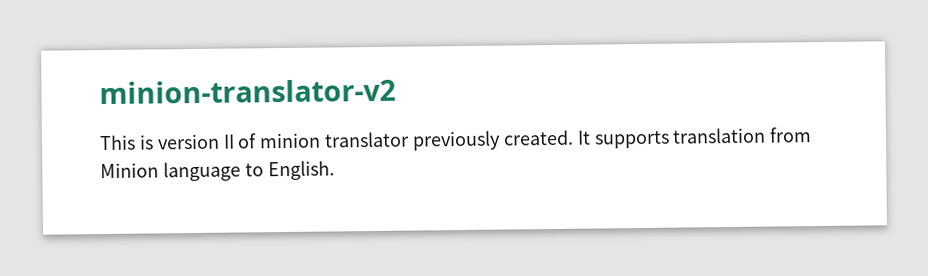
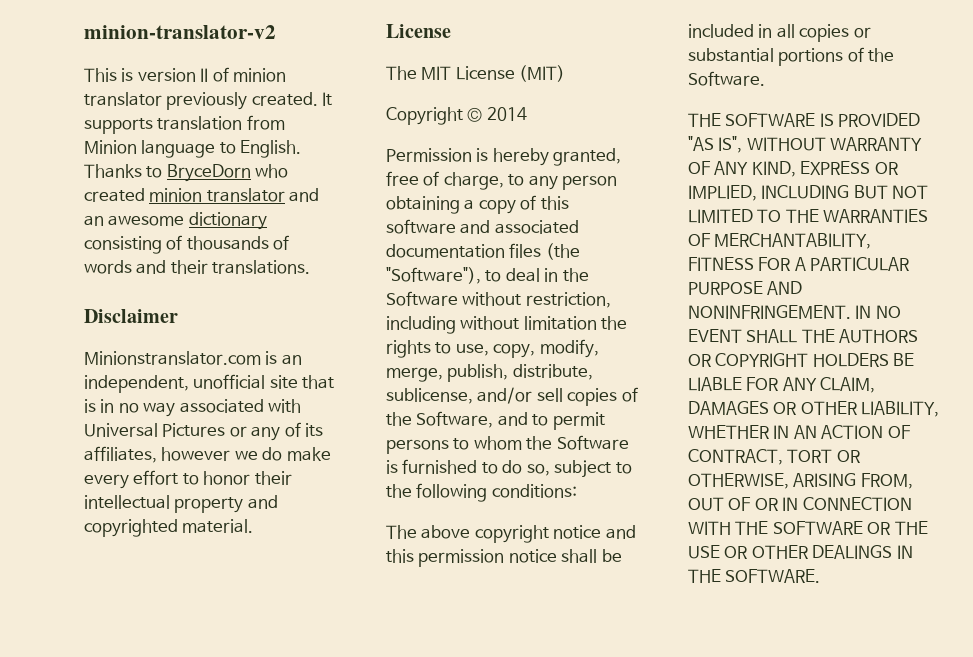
+ Thanks to BryceDorn who created minion translator and an awesome dictionary consisting of thousands of words and their translations.
+ Disclaimer
+ Minionstranslator.com is an independent, unofficial site that is in no way associated with Universal Pictures or any of its affiliates, however we do make every effort to honor their intellectual property and copyrighted material.
+ License
+ The MIT License (MIT)
+ Copyright © 2014
+ Permission is hereby granted, free of charge, to any person obtaining a copy of this software and associated documentation files (the "Software"), to deal in the Software without restriction, including without limitation the rights to use, copy, modify, merge, publish, distribute, sublicense, and/or sell copies of the Software, and to permit persons to whom the Software is furnished to do so, subject to the following conditions:
+ The above copyright notice and this permission notice shall be included in all copies or substantial portions of the Software.
+ THE SOFTWARE IS PROVIDED "AS IS", WITHOUT WARRANTY OF ANY KIND, EXPRESS OR IMPLIED, INCLUDING BUT NOT LIMITED TO THE WARRANTIES OF MERCHANTABILITY, FITNESS FOR A PARTICULAR PURPOSE AND NONINFRINGEMENT. IN NO EVENT SHALL THE AUTHORS OR COPYRIGHT HOLDERS BE LIABLE FOR ANY CLAIM, DAMAGES OR OTHER LIABILITY, WHETHER IN AN ACTION OF CONTRACT, TORT OR OTHERWISE, ARISING FROM, OUT OF OR IN CONNECTION WITH THE SOFTWARE OR THE USE OR OTHER DEALINGS IN THE SOFTWARE.

